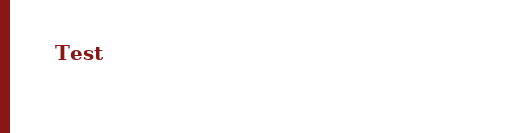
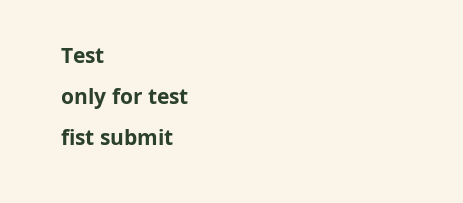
+ only for test
+ fist submit

